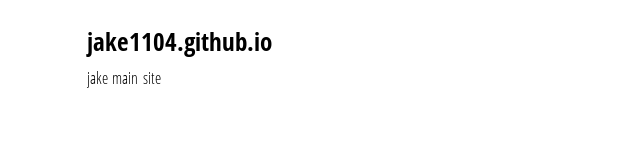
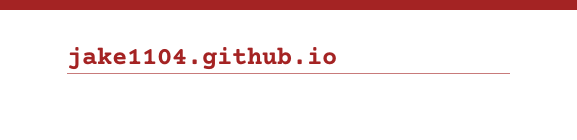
- jake main site

